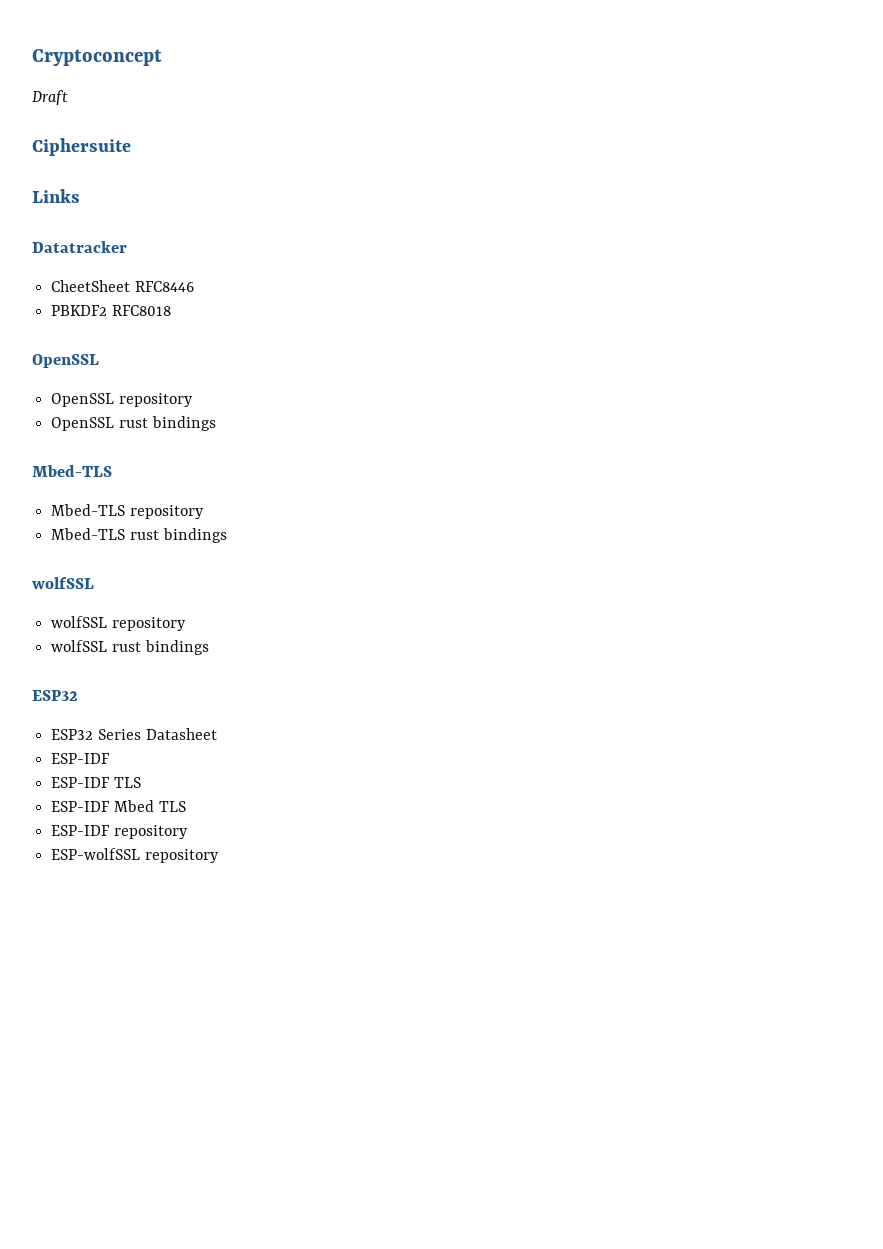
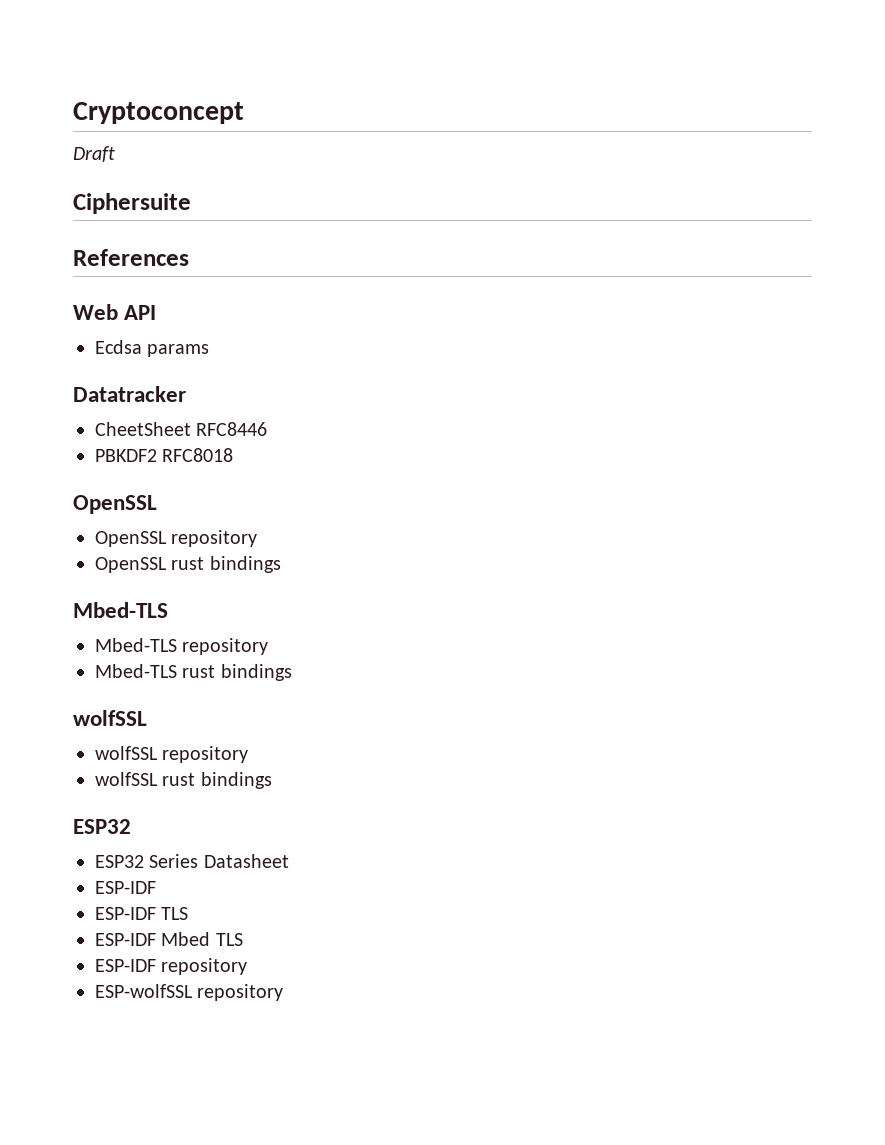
- Links
+ References
+ Web API
+ Ecdsa params

